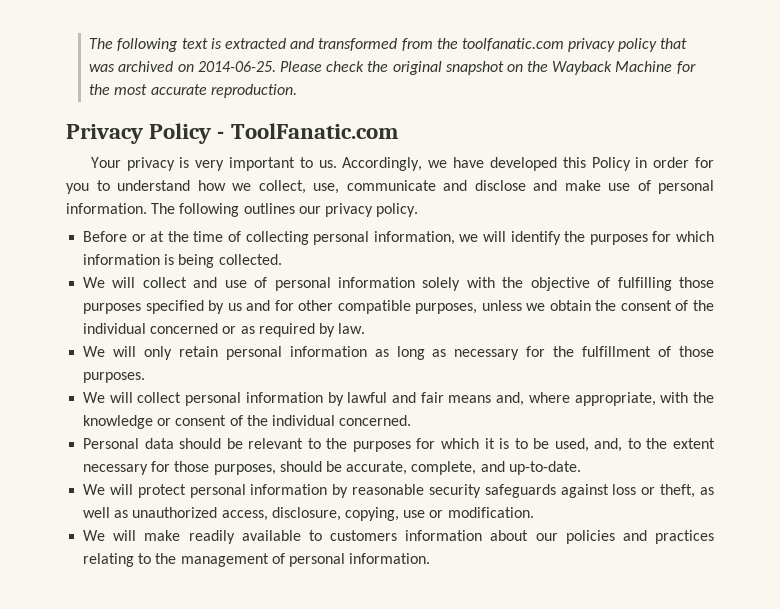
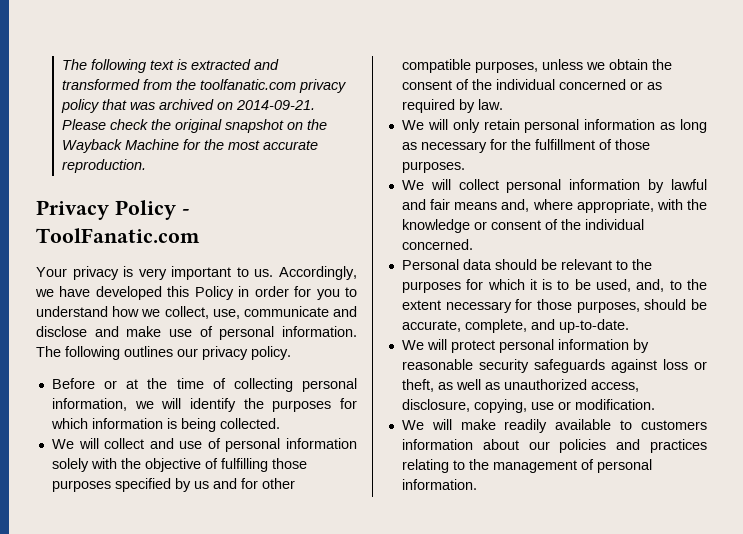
- The following text is extracted and transformed from the toolfanatic.com privacy policy that was archived on 2014-06-25.
+ The following text is extracted and transformed from the toolfanatic.com privacy policy that was archived on 2014-09-21.

